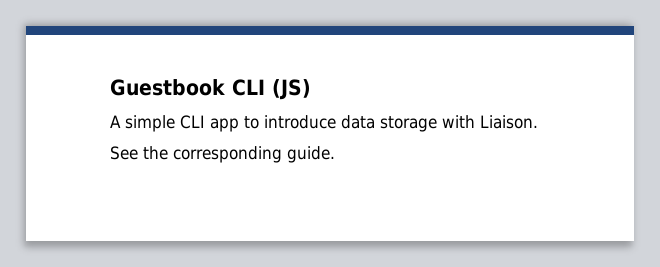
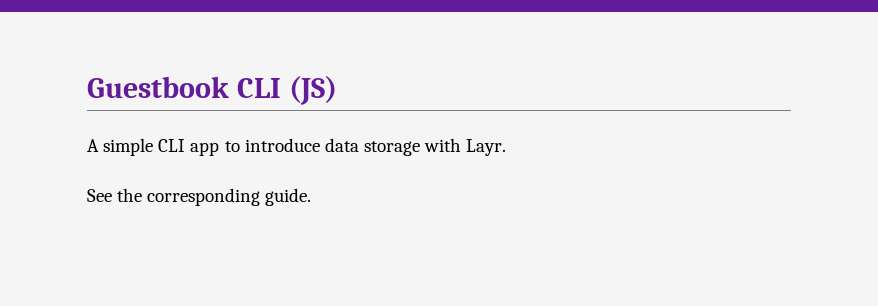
- A simple CLI app to introduce data storage with Liaison.
+ A simple CLI app to introduce data storage with Layr.

